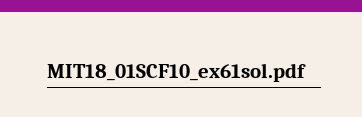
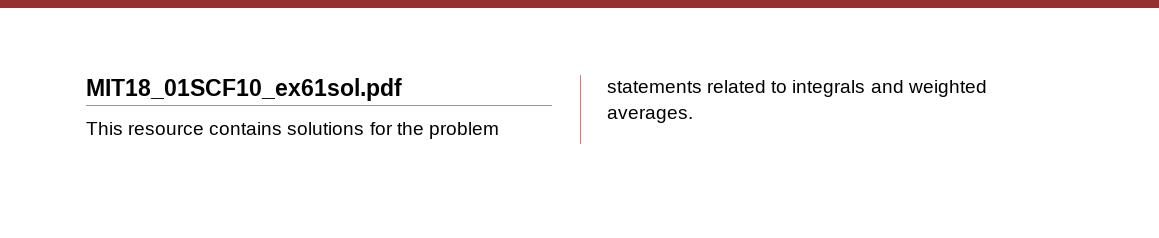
+ This resource contains solutions for the problem statements related to integrals and weighted averages.

